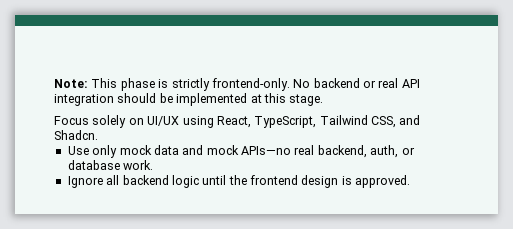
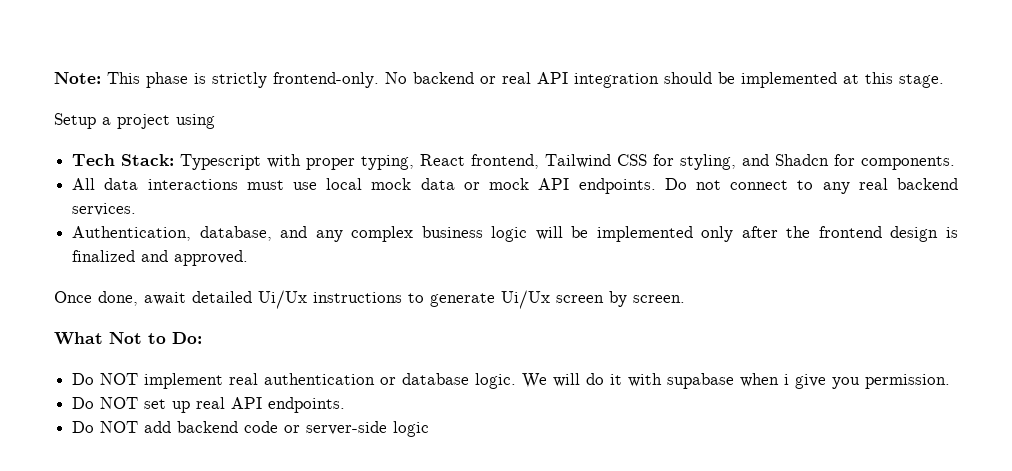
- Focus solely on UI/UX using React, TypeScript, Tailwind CSS, and Shadcn.
- Use only mock data and mock APIs—no real backend, auth, or database work.
- Ignore all backend logic until the frontend design is approved.
+ Setup a project using
+ Tech Stack: Typescript with proper typing, React frontend, Tailwind CSS for styling, and Shadcn for components.
+ All data interactions must use local mock data or mock API endpoints. Do not connect to any real backend services.
+ Authentication, database, and any complex business logic will be implemented only after the frontend design is finalized and approved.
+ Once done, await detailed Ui/Ux instructions to generate Ui/Ux screen by screen.
+ What Not to Do:
+ Do NOT implement real authentication or database logic. We will do it with supabase when i give you permission.
+ Do NOT set up real API endpoints.
+ Do NOT add backend code or server-side logic

